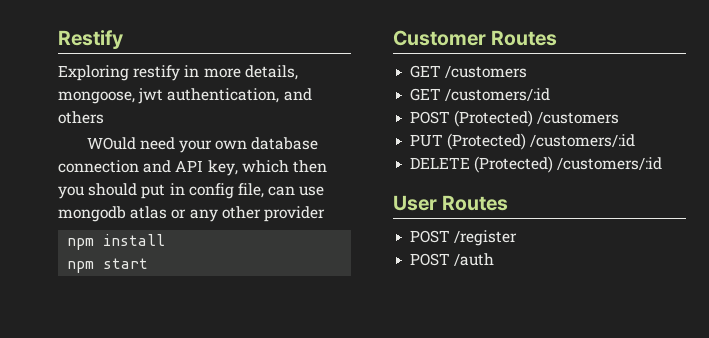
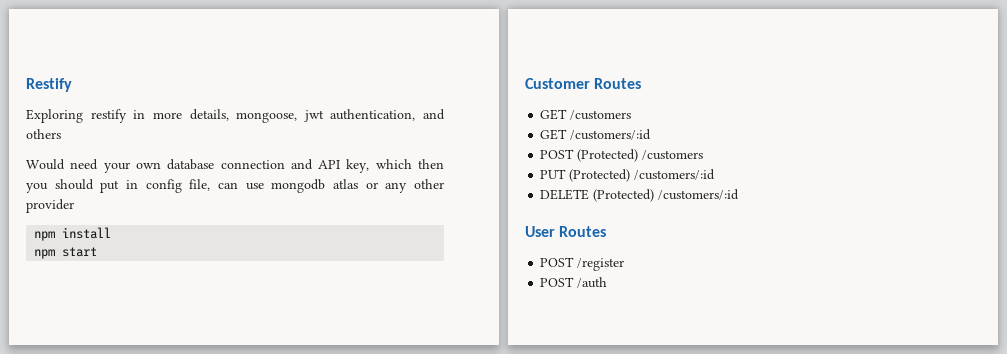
- WOuld need your own database connection and API key, which then you should put in config file, can use mongodb atlas or any other provider
+ Would need your own database connection and API key, which then you should put in config file, can use mongodb atlas or any other provider

